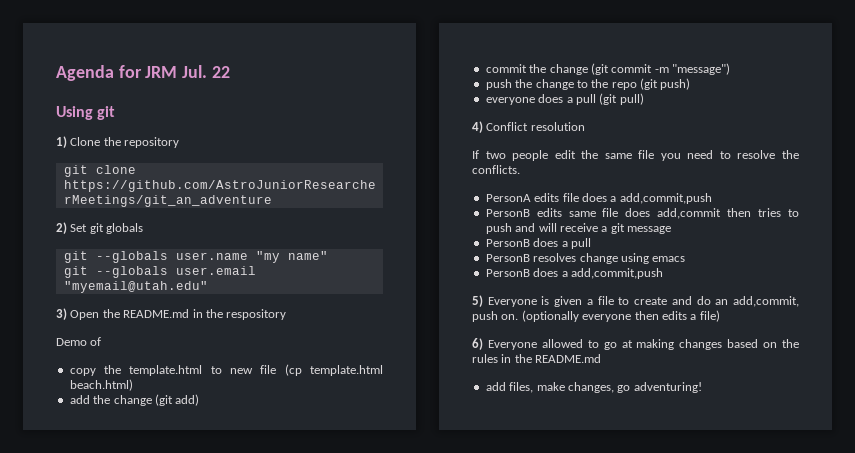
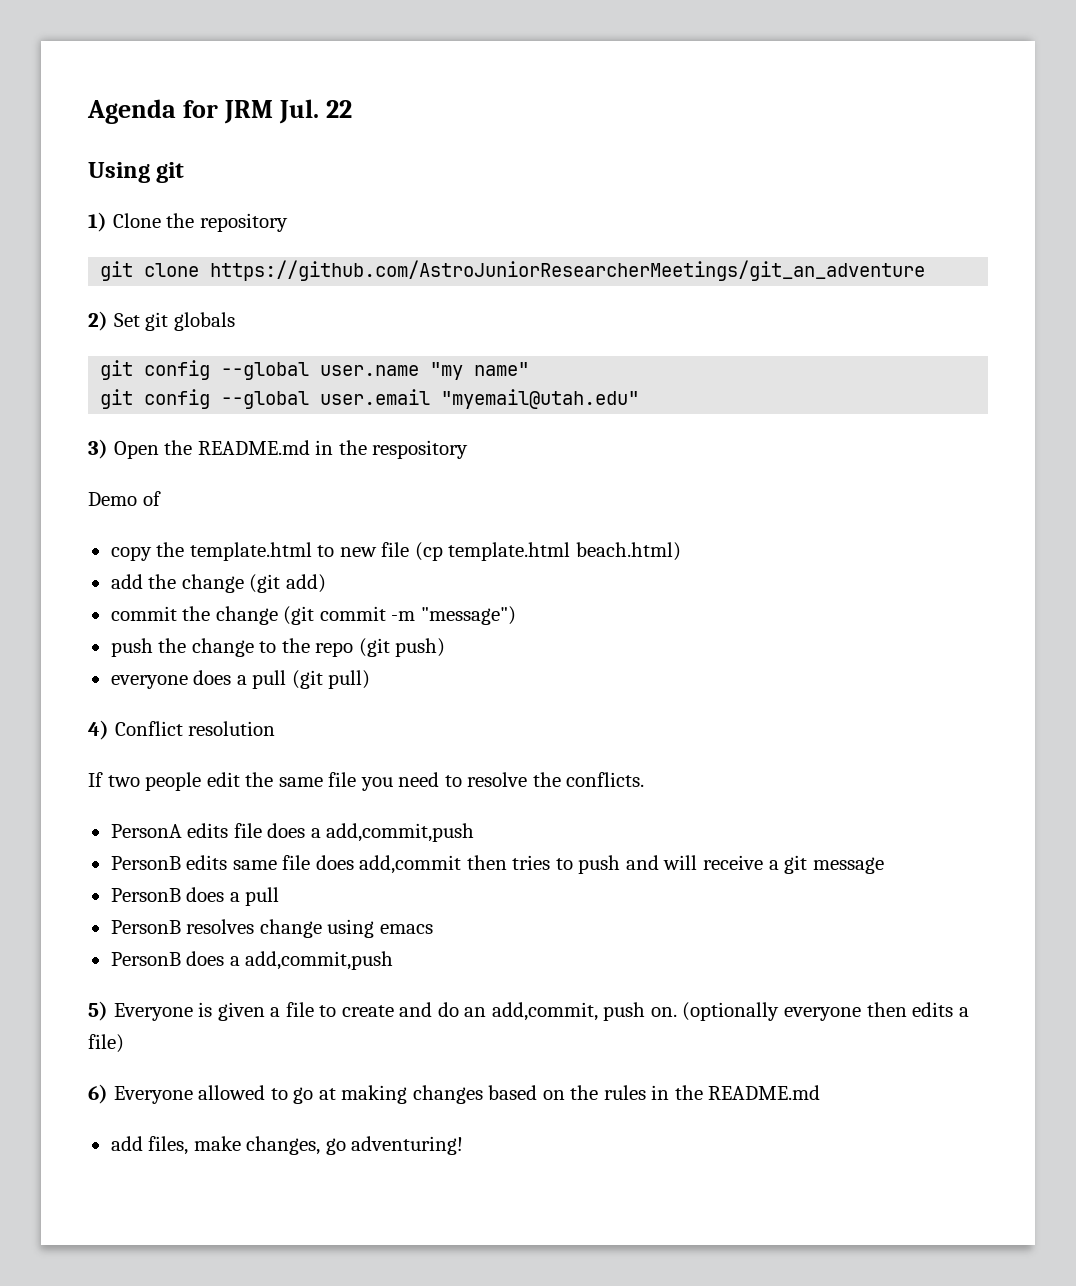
- git --globals user.name "my name"
+ git config --global user.name "my name"
- git --globals user.email "myemail@utah.edu"
+ git config --global user.email "myemail@utah.edu"

